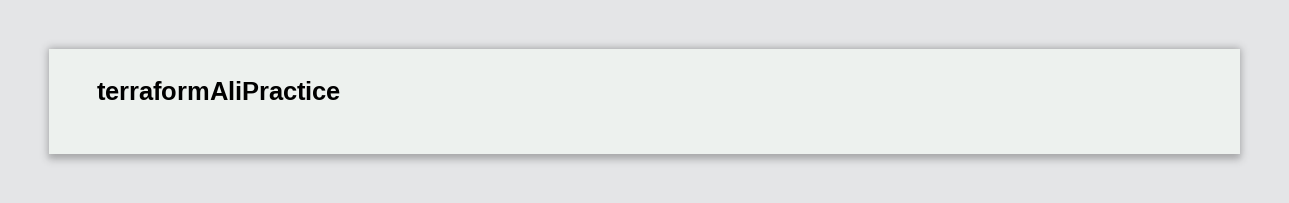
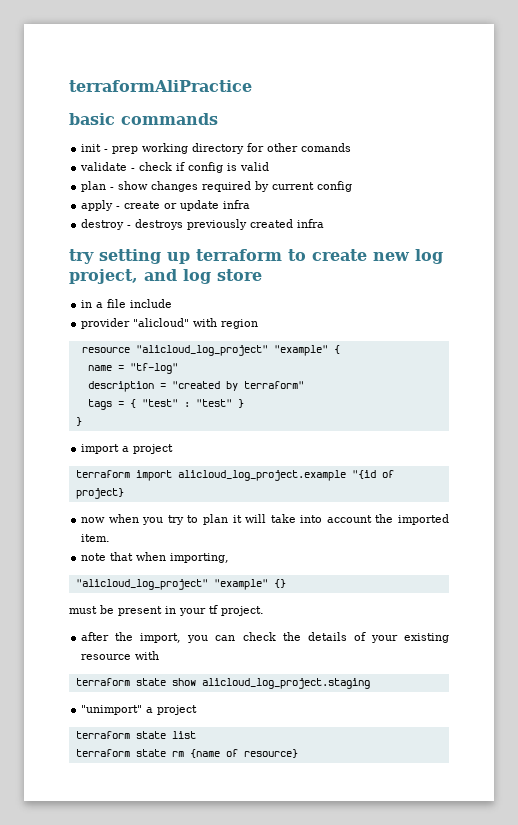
+ basic commands
+ init - prep working directory for other comands
+ validate - check if config is valid
+ plan - show changes required by current config
+ apply - create or update infra
+ destroy - destroys previously created infra
+ try setting up terraform to create new log project, and log store
+ in a file include
+ provider "alicloud" with region
+ resource "alicloud_log_project" "example" {
+ name = "tf-log"
+ description = "created by terraform"
+ tags = { "test" : "test" }
+ }
+ import a project
+ terraform import alicloud_log_project.example "{id of project}
+ now when you try to plan it will take into account the imported item.
+ note that when importing,
+ "alicloud_log_project" "example" {}
+ must be present in your tf project.
+ after the import, you can check the details of your existing resource with
+ terraform state show alicloud_log_project.staging
+ "unimport" a project
+ terraform state list
+ terraform state rm {name of resource}

